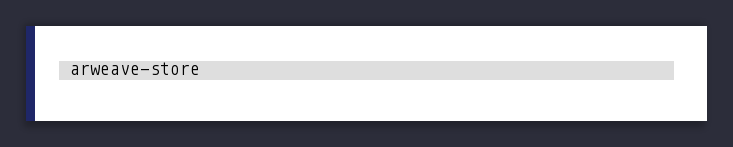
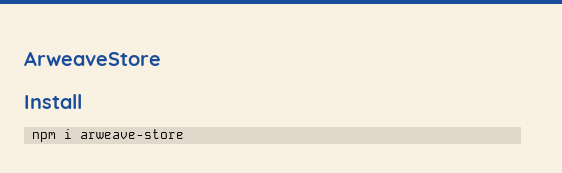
- arweave-store
+ ArweaveStore
+ Install
+ npm i arweave-store

